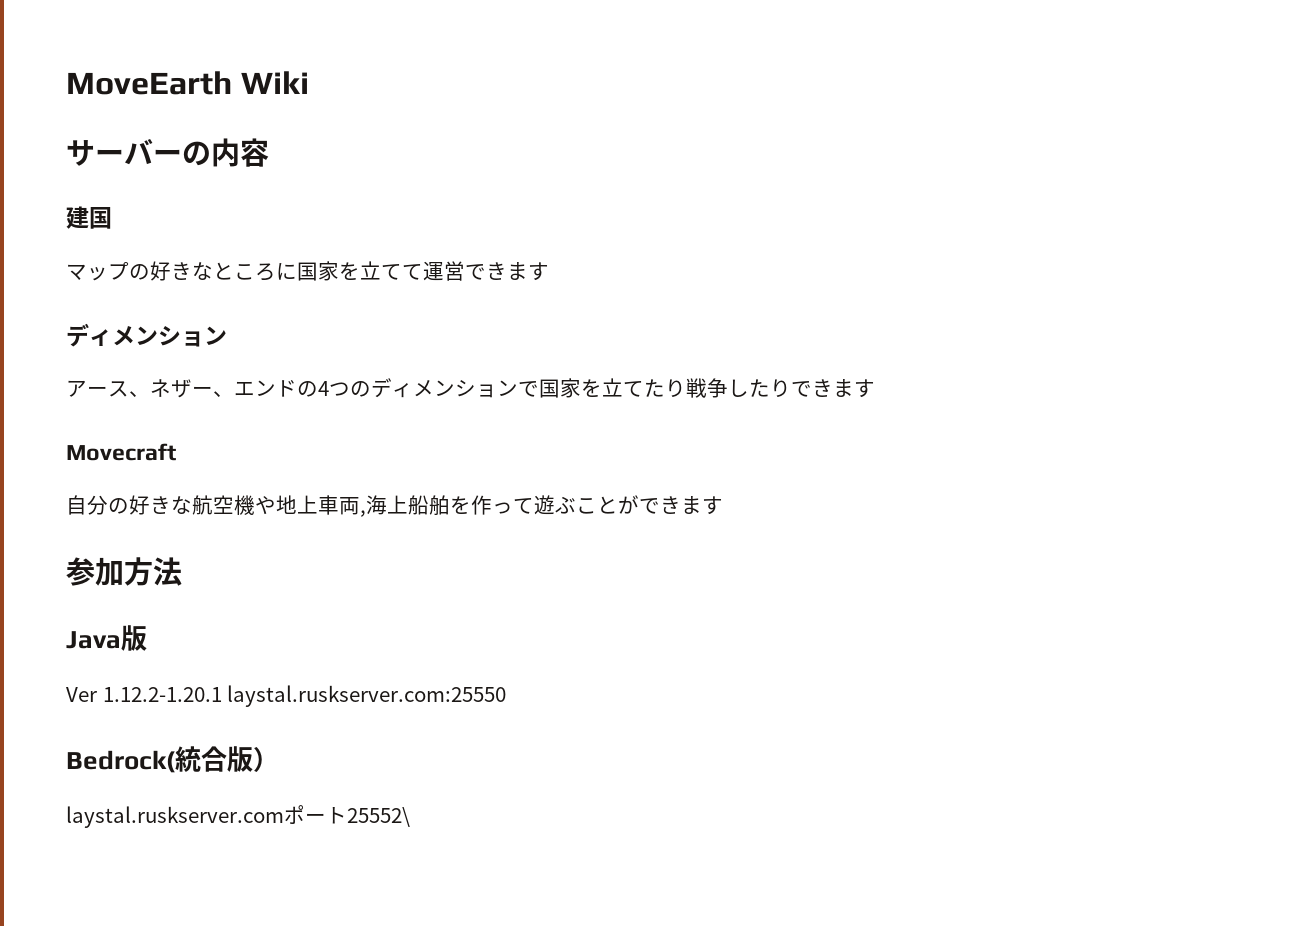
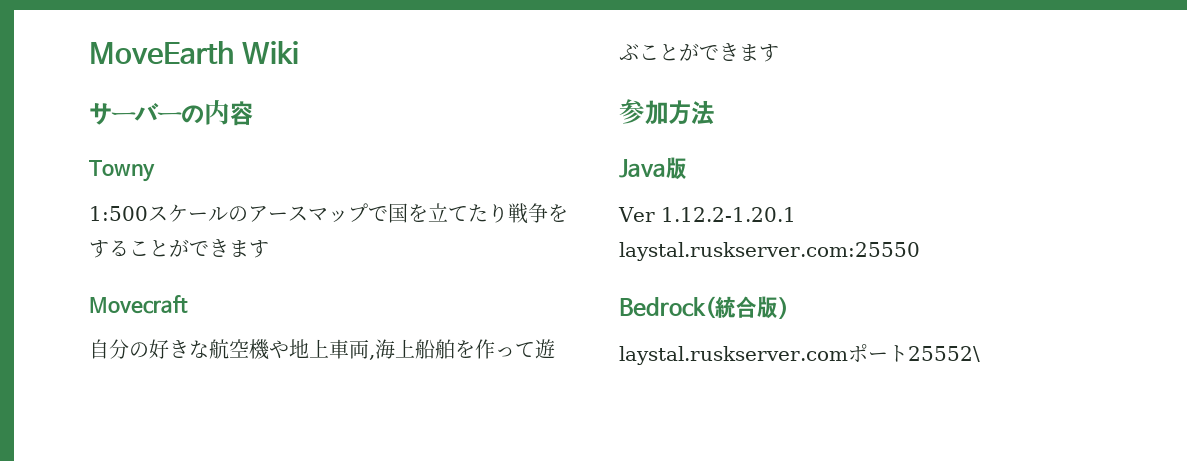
- 建国
- マップの好きなところに国家を立てて運営できます
- ディメンション
- アース、ネザー、エンドの4つのディメンションで国家を立てたり戦争したりできます
+ Towny
+ 1:500スケールのアースマップで国を立てたり戦争をすることができます

